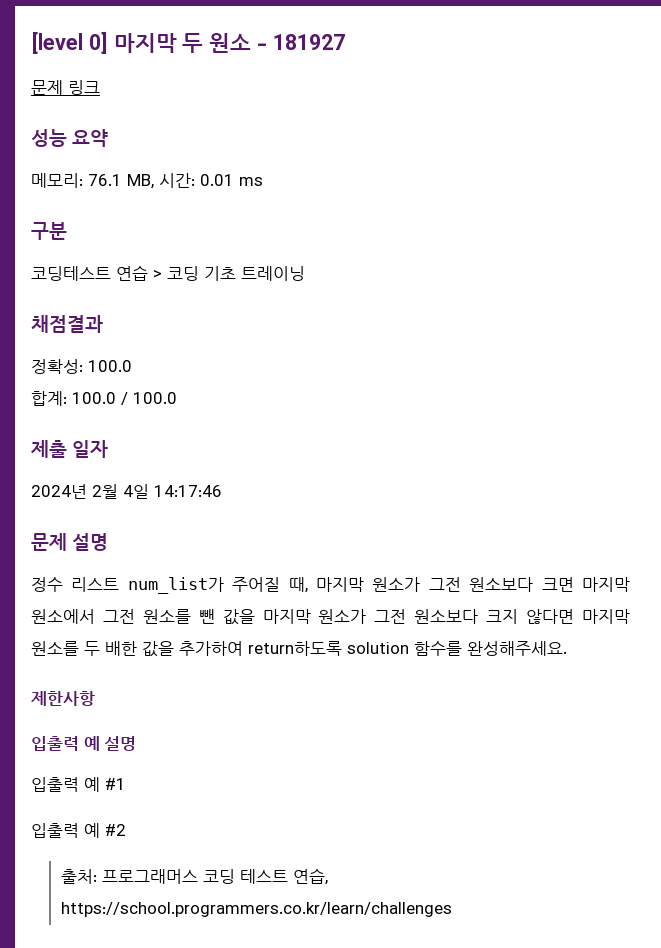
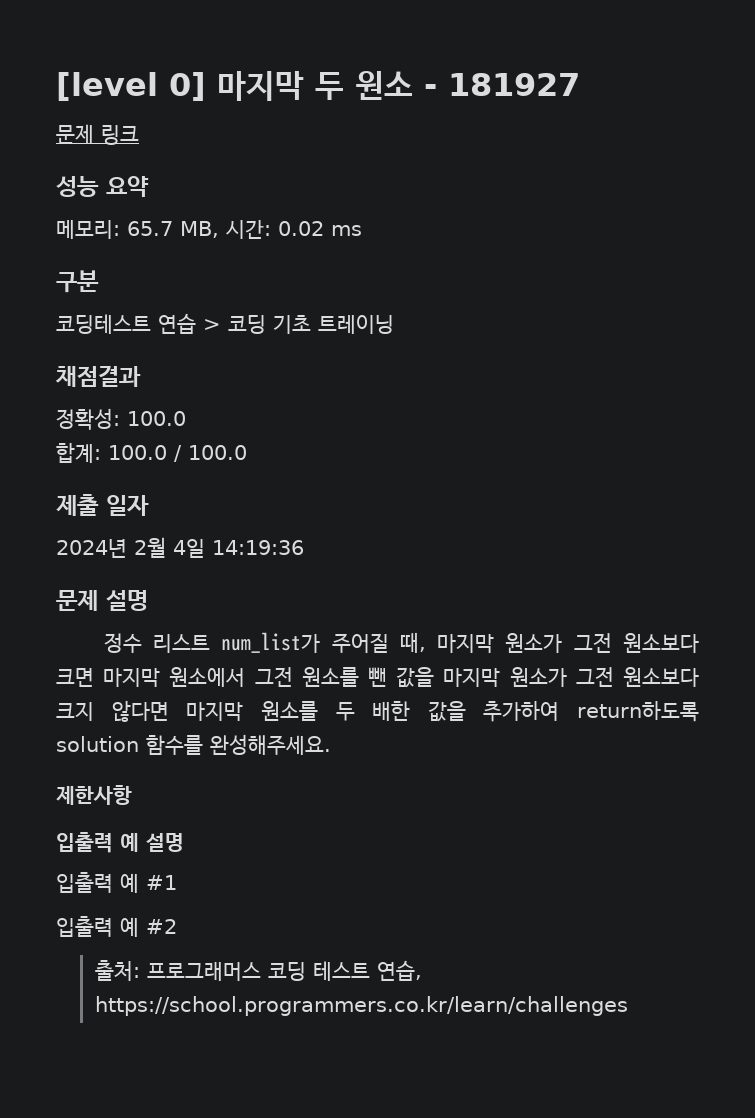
- 메모리: 76.1 MB, 시간: 0.01 ms
+ 메모리: 65.7 MB, 시간: 0.02 ms
- 2024년 2월 4일 14:17:46
+ 2024년 2월 4일 14:19:36

